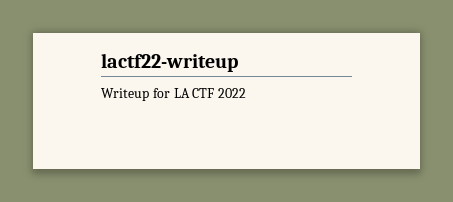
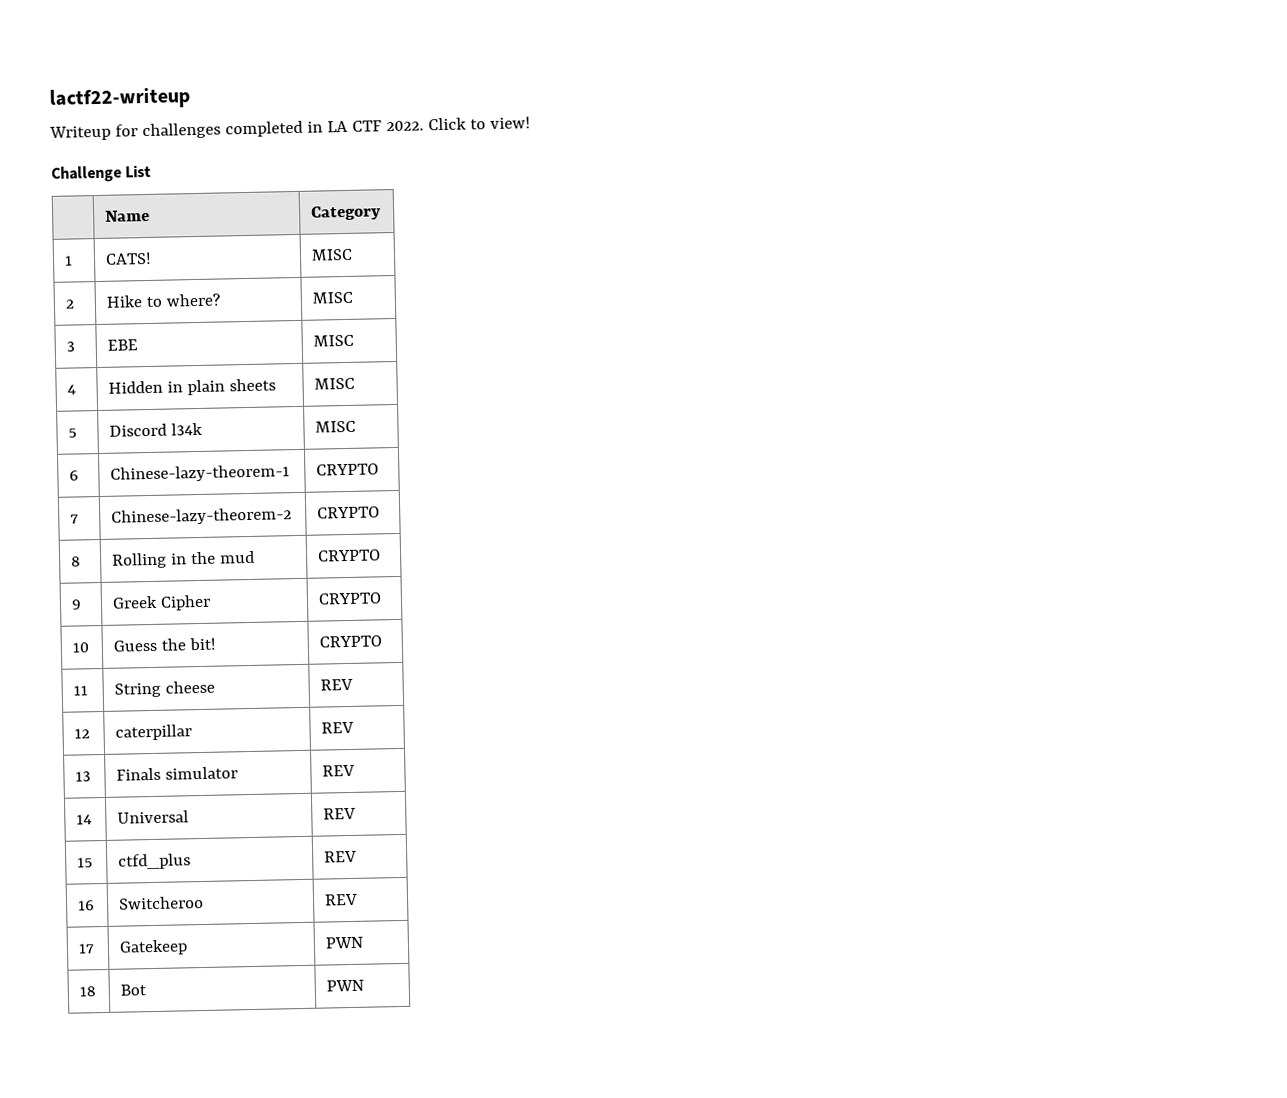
- Writeup for LA CTF 2022
+ Writeup for challenges completed in LA CTF 2022. Click to view!
+ Challenge List
+ | Name | Category
+ 1 | CATS! | MISC
+ 2 | Hike to where? | MISC
+ 3 | EBE | MISC
+ 4 | Hidden in plain sheets | MISC
+ 5 | Discord l34k | MISC
+ 6 | Chinese-lazy-theorem-1 | CRYPTO
+ 7 | Chinese-lazy-theorem-2 | CRYPTO
+ 8 | Rolling in the mud | CRYPTO
+ 9 | Greek Cipher | CRYPTO
+ 10 | Guess the bit! | CRYPTO
+ 11 | String cheese | REV
+ 12 | caterpillar | REV
+ 13 | Finals simulator | REV
+ 14 | Universal | REV
+ 15 | ctfd_plus | REV
+ 16 | Switcheroo | REV
+ 17 | Gatekeep | PWN
+ 18 | Bot | PWN

